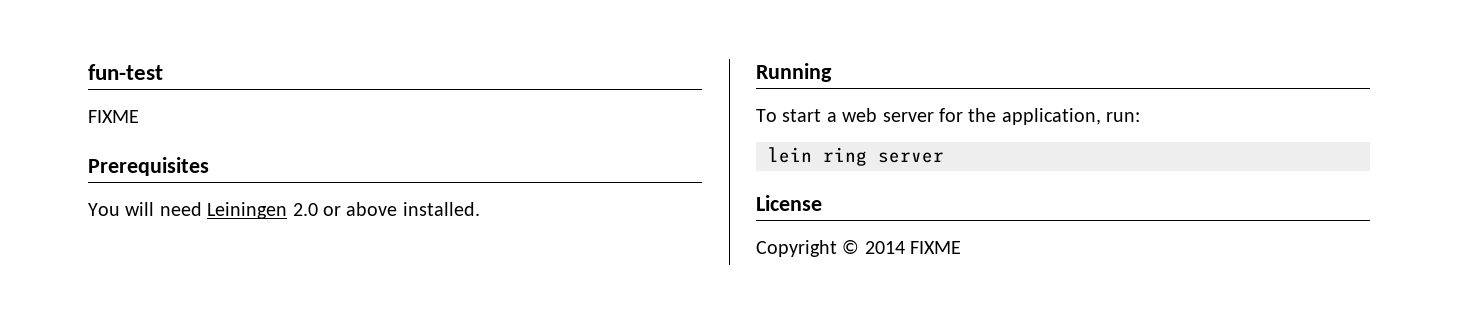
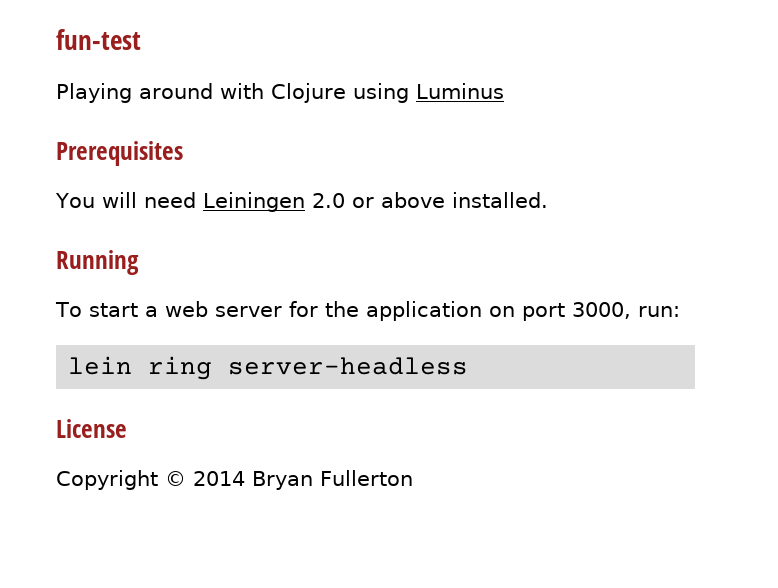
  fun-test
- FIXME
+ Playing around with Clojure using Luminus
- To start a web server for the application, run:
+ To start a web server for the application on port 3000, run:
- lein ring server
+ lein ring server-headless
- Copyright © 2014 FIXME
+ Copyright © 2014 Bryan Fullerton

